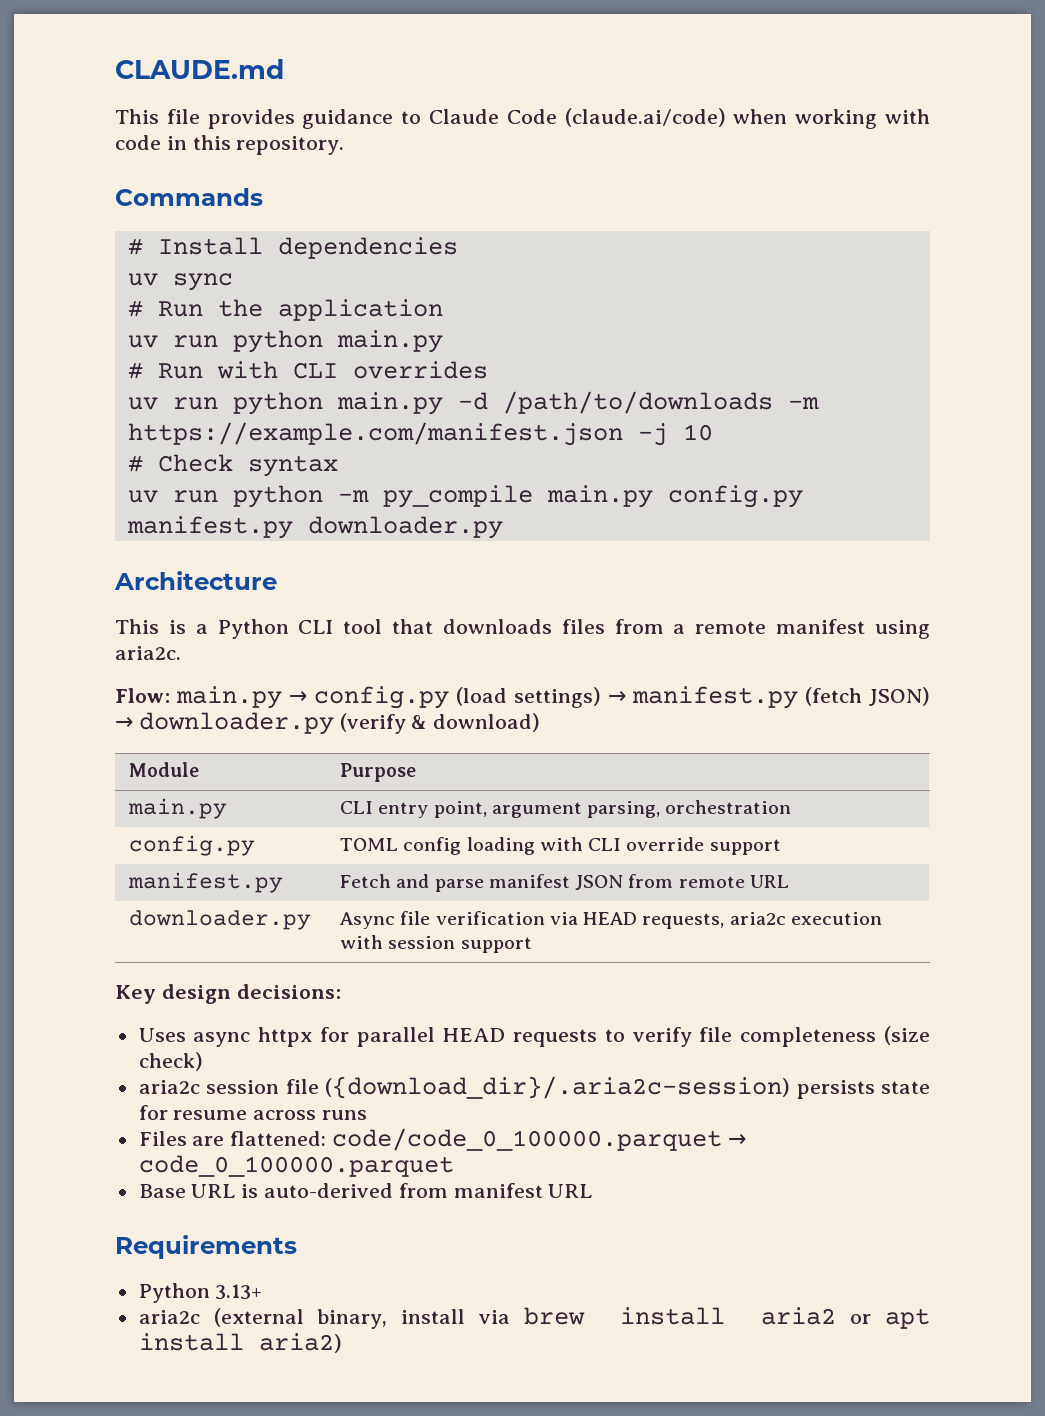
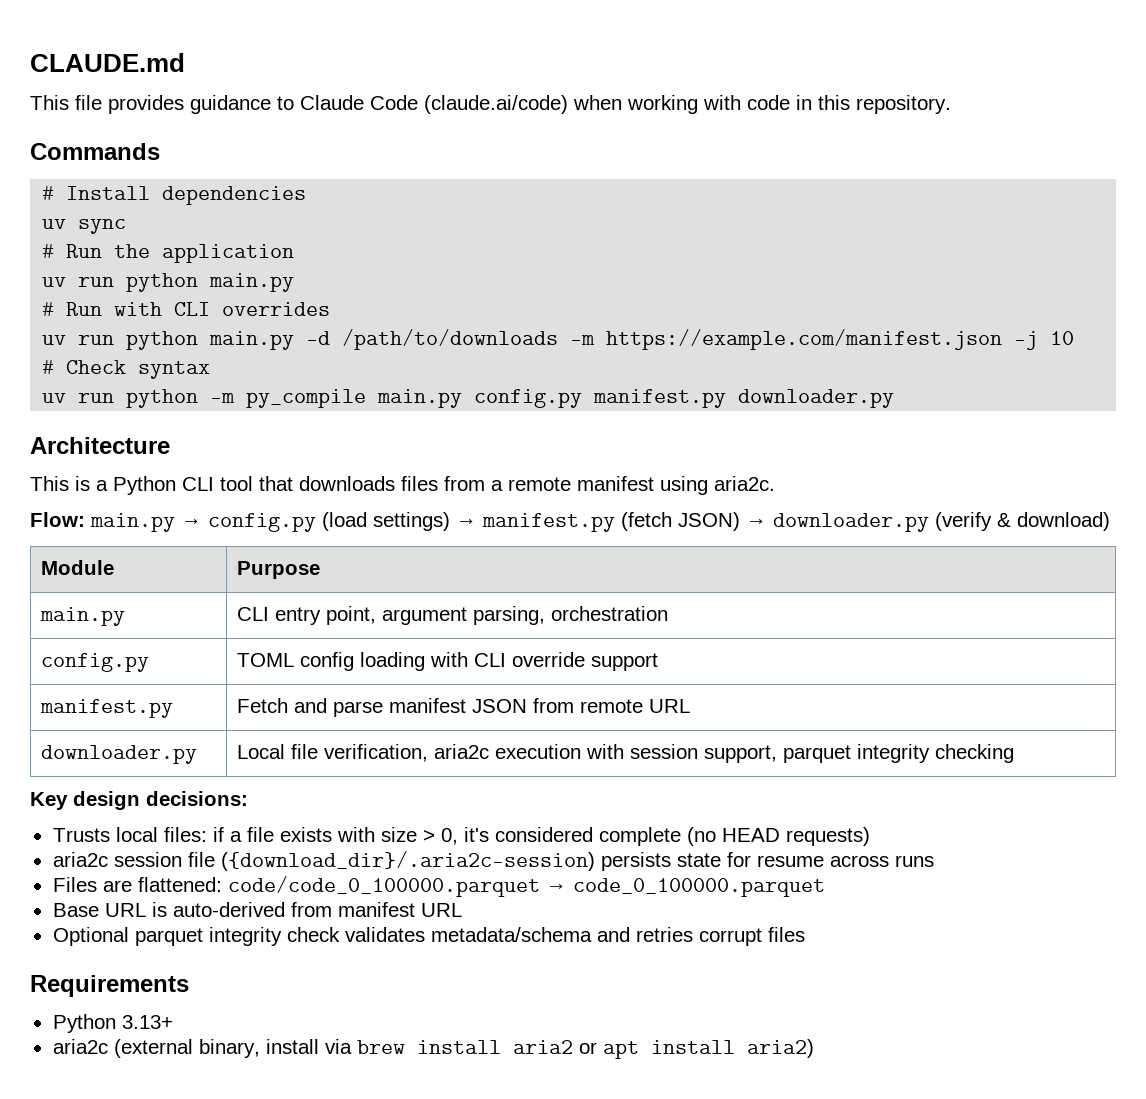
- downloader.py | Async file verification via HEAD requests, aria2c execution with session support
+ downloader.py | Local file verification, aria2c execution with session support, parquet integrity checking
  Key design decisions:
- Uses async httpx for parallel HEAD requests to verify file completeness (size check)
+ Trusts local files: if a file exists with size > 0, it's considered complete (no HEAD requests)
+ Optional parquet integrity check validates metadata/schema and retries corrupt files

